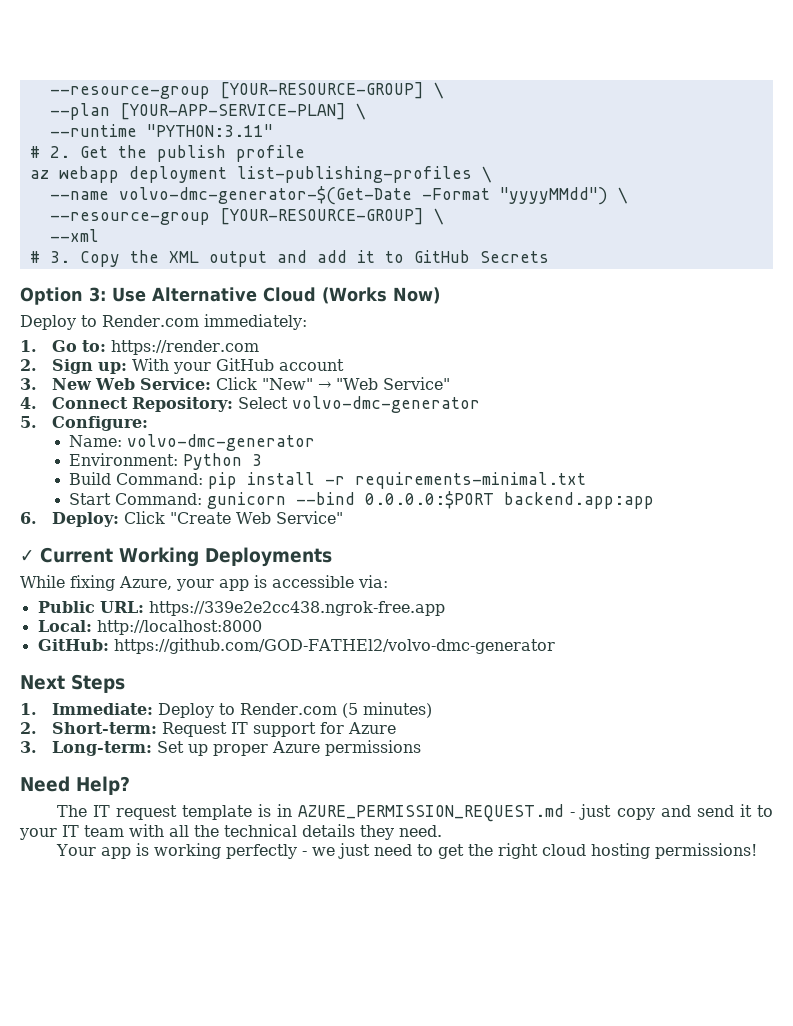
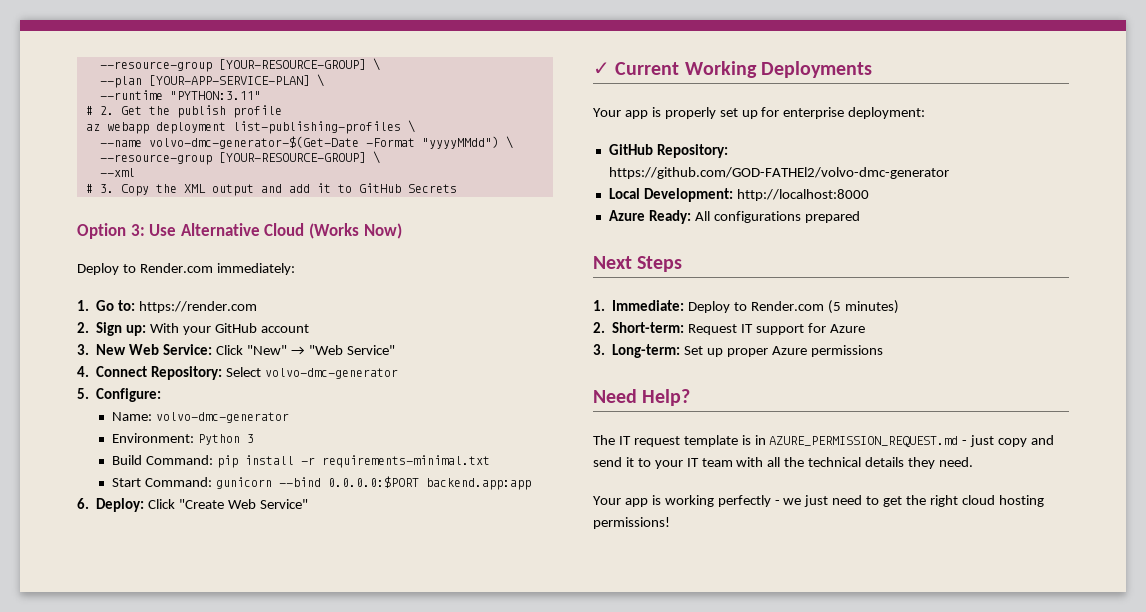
- While fixing Azure, your app is accessible via:
- Public URL: https://339e2e2cc438.ngrok-free.app
- Local: http://localhost:8000
- GitHub: https://github.com/GOD-FATHEl2/volvo-dmc-generator
+ Your app is properly set up for enterprise deployment:
+ GitHub Repository: https://github.com/GOD-FATHEl2/volvo-dmc-generator
+ Local Development: http://localhost:8000
+ Azure Ready: All configurations prepared

